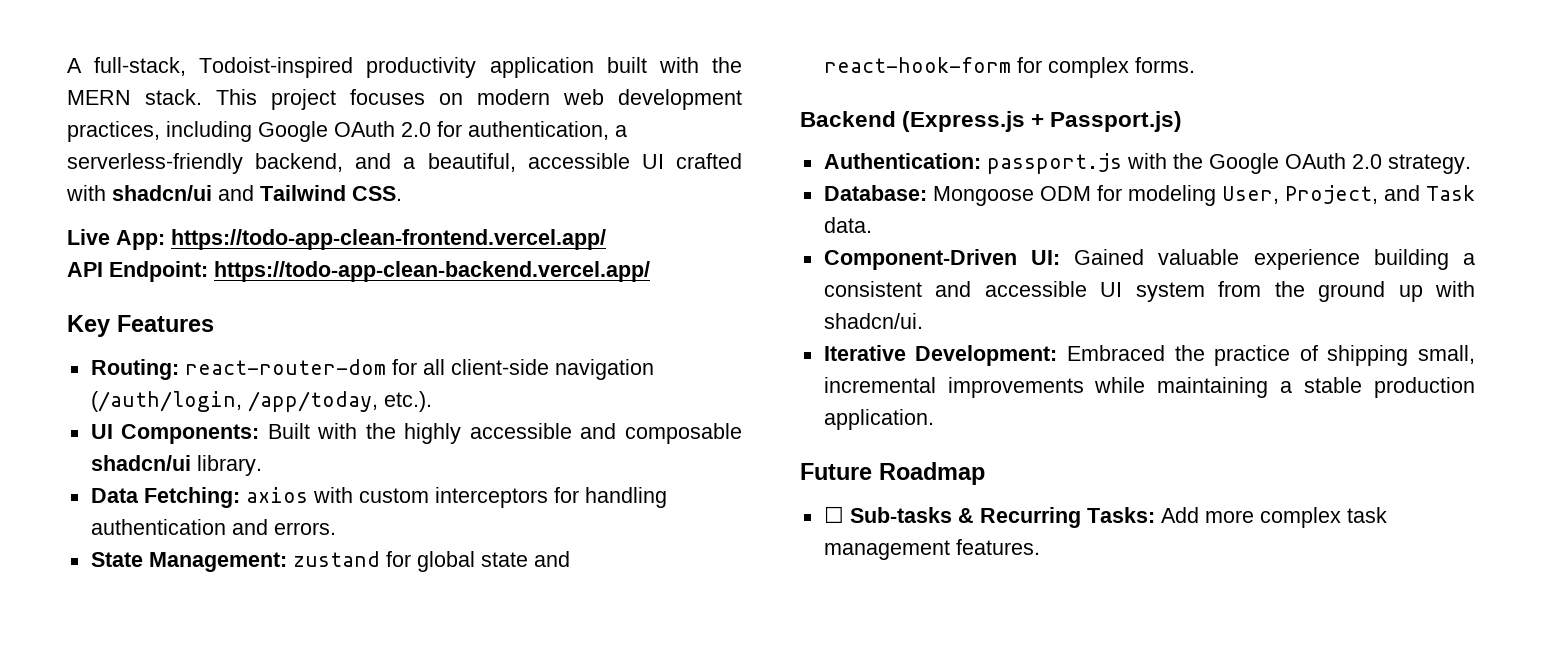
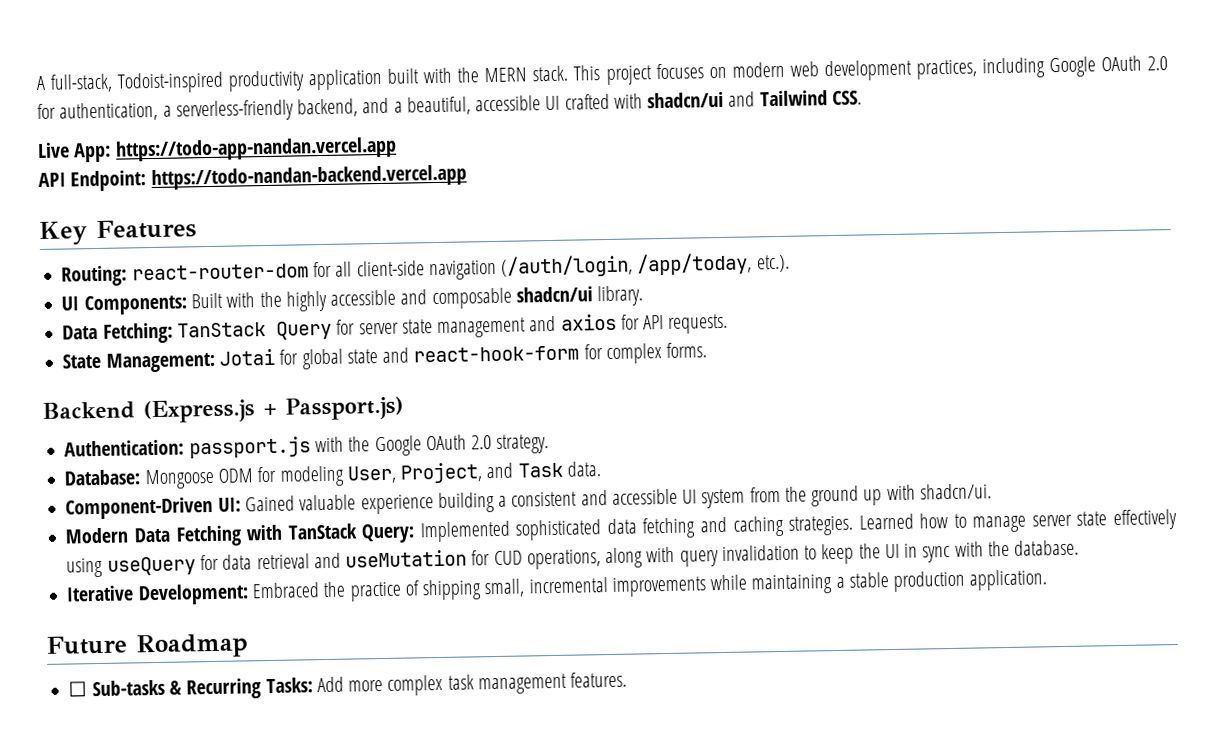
- Live App: https://todo-app-clean-frontend.vercel.app/
+ Live App: https://todo-app-nandan.vercel.app
- API Endpoint: https://todo-app-clean-backend.vercel.app/
+ API Endpoint: https://todo-nandan-backend.vercel.app
- Data Fetching: axios with custom interceptors for handling authentication and errors.
+ Data Fetching: TanStack Query for server state management and axios for API requests.
- State Management: zustand for global state and react-hook-form for complex forms.
+ State Management: Jotai for global state and react-hook-form for complex forms.
+ Modern Data Fetching with TanStack Query: Implemented sophisticated data fetching and caching strategies. Learned how to manage server state effectively using useQuery for data retrieval and useMutation for CUD operations, along with query invalidation to keep the UI in sync with the database.

